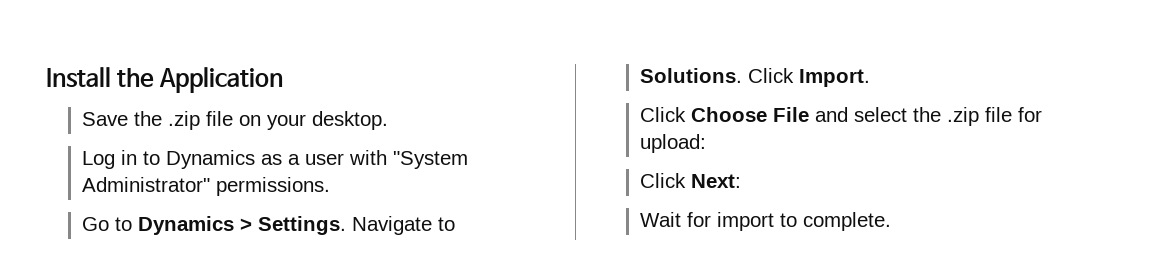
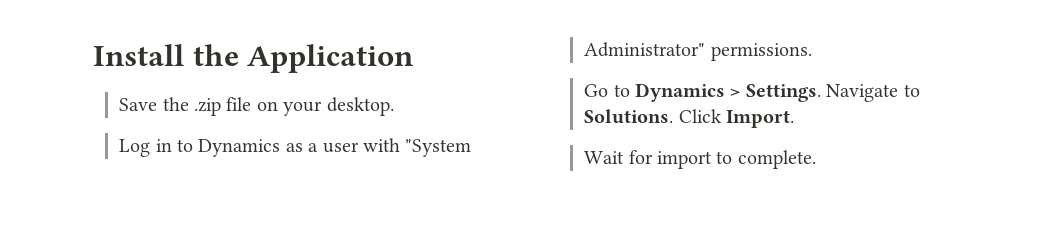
- Click Choose File and select the .zip file for upload:
- Click Next:

